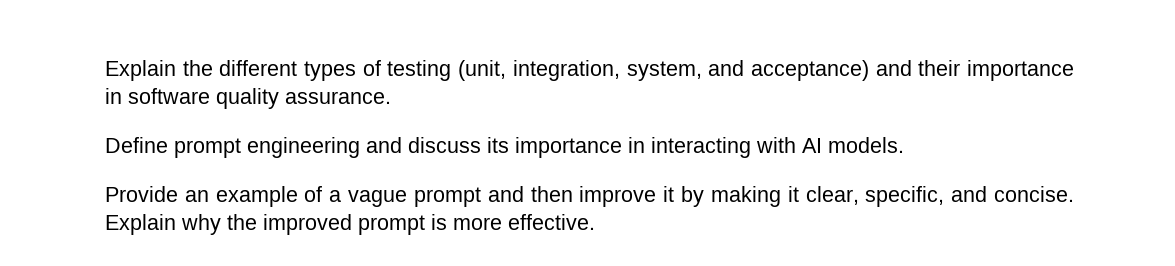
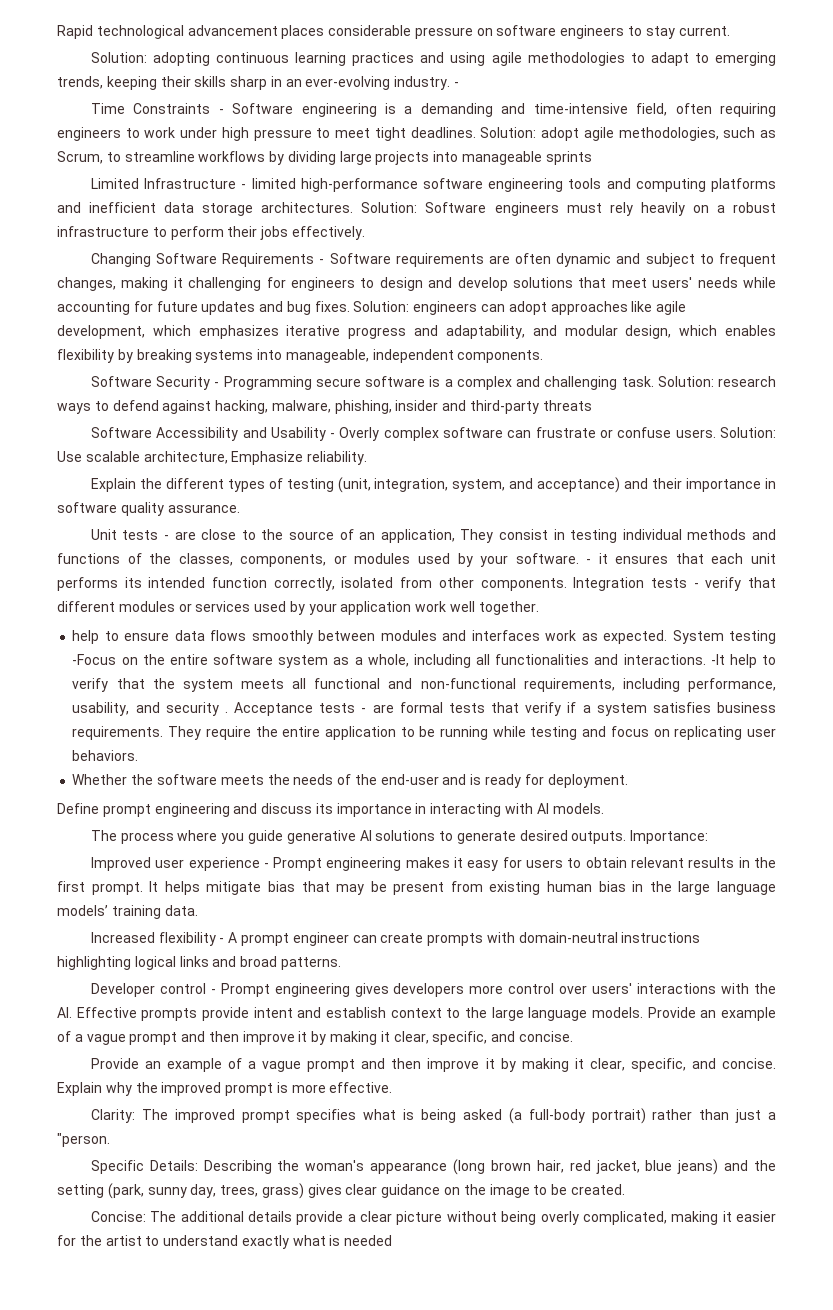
+ Rapid technological advancement places considerable pressure on software engineers to stay current.
+ Solution: adopting continuous learning practices and using agile methodologies to adapt to emerging trends, keeping their skills sharp in an ever-evolving industry. -
+ Time Constraints - Software engineering is a demanding and time-intensive field, often requiring engineers to work under high pressure to meet tight deadlines. Solution: adopt agile methodologies, such as Scrum, to streamline workflows by dividing large projects into manageable sprints
+ Limited Infrastructure - limited high-performance software engineering tools and computing platforms and inefficient data storage architectures. Solution: Software engineers must rely heavily on a robust infrastructure to perform their jobs effectively.
+ Changing Software Requirements - Software requirements are often dynamic and subject to frequent changes, making it challenging for engineers to design and develop solutions that meet users' needs while accounting for future updates and bug fixes. Solution: engineers can adopt approaches like agile development, which emphasizes iterative progress and adaptability, and modular design, which enables flexibility by breaking systems into manageable, independent components.
+ Software Security - Programming secure software is a complex and challenging task. Solution: research ways to defend against hacking, malware, phishing, insider and third-party threats
+ Software Accessibility and Usability - Overly complex software can frustrate or confuse users. Solution: Use scalable architecture, Emphasize reliability.
+ Unit tests - are close to the source of an application, They consist in testing individual methods and functions of the classes, components, or modules used by your software. - it ensures that each unit performs its intended function correctly, isolated from other components. Integration tests - verify that different modules or services used by your application work well together.
+ help to ensure data flows smoothly between modules and interfaces work as expected. System testing -Focus on the entire software system as a whole, including all functionalities and interactions. -It help to verify that the system meets all functional and non-functional requirements, including performance, usability, and security . Acceptance tests - are formal tests that verify if a system satisfies business requirements. They require the entire application to be running while testing and focus on replicating user behaviors.
+ Whether the software meets the needs of the end-user and is ready for deployment.
+ The process where you guide generative AI solutions to generate desired outputs. Importance:
+ Improved user experience - Prompt engineering makes it easy for users to obtain relevant results in the first prompt. It helps mitigate bias that may be present from existing human bias in the large language models’ training data.
+ Increased flexibility - A prompt engineer can create prompts with domain-neutral instructions highlighting logical links and broad patterns.
+ Developer control - Prompt engineering gives developers more control over users' interactions with the AI. Effective prompts provide intent and establish context to the large language models. Provide an example of a vague prompt and then improve it by making it clear, specific, and concise.
+ Clarity: The improved prompt specifies what is being asked (a full-body portrait) rather than just a "person.
+ Specific Details: Describing the woman's appearance (long brown hair, red jacket, blue jeans) and the setting (park, sunny day, trees, grass) gives clear guidance on the image to be created.
+ Concise: The additional details provide a clear picture without being overly complicated, making it easier for the artist to understand exactly what is needed

